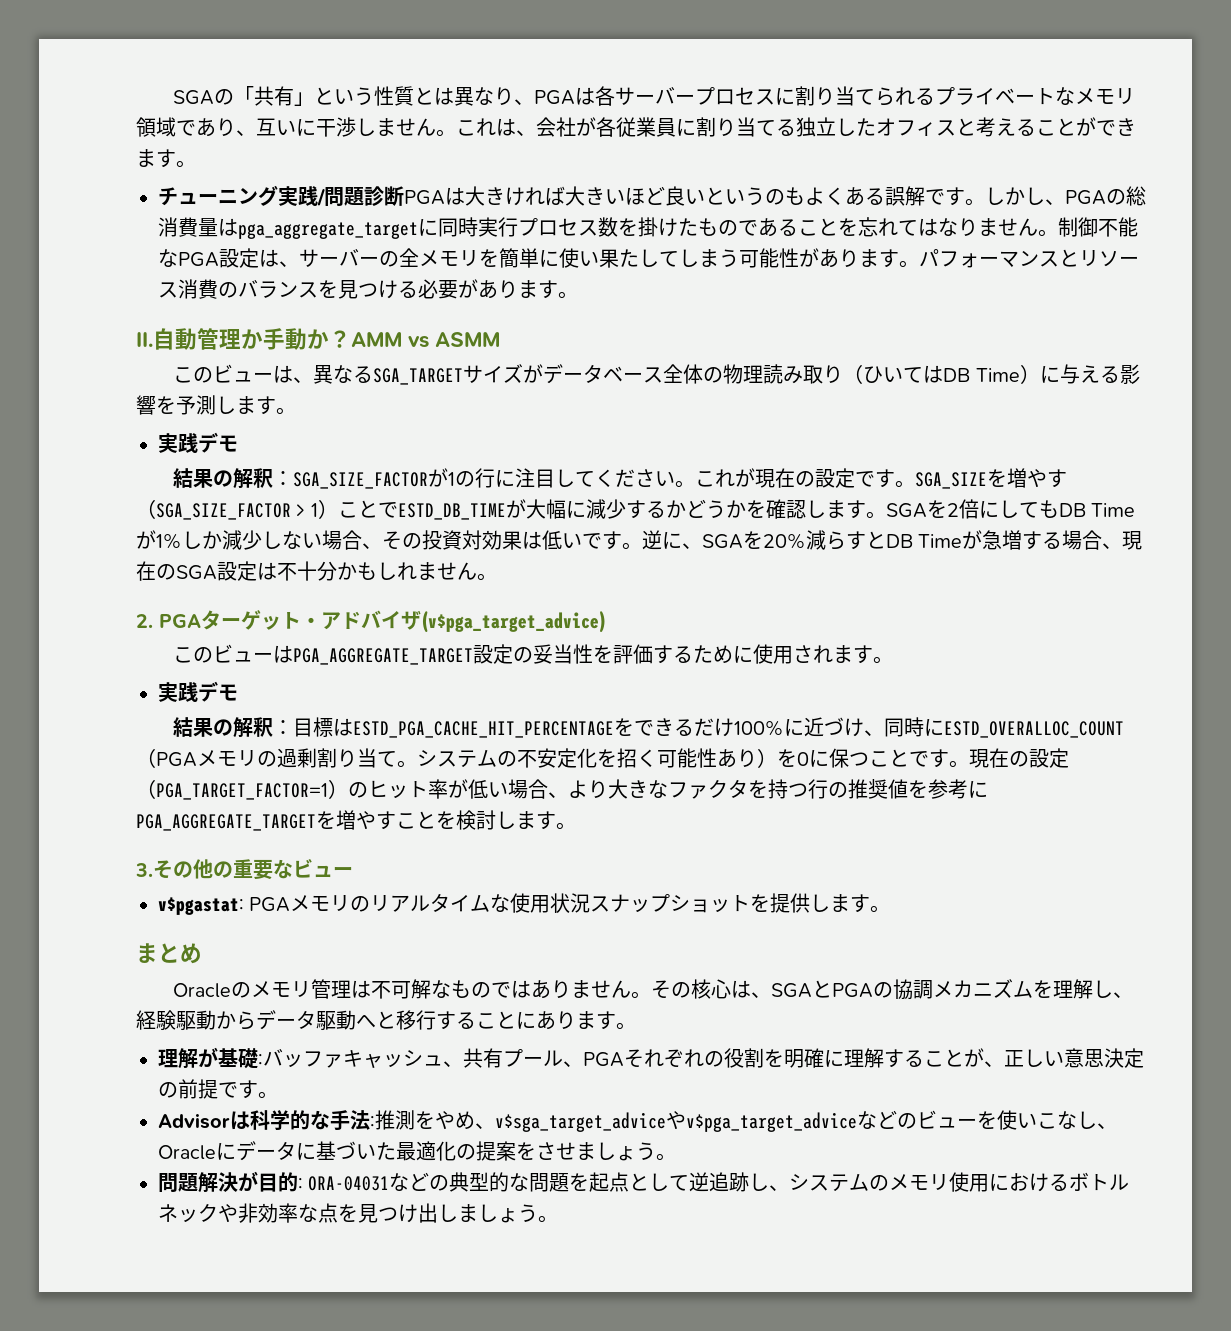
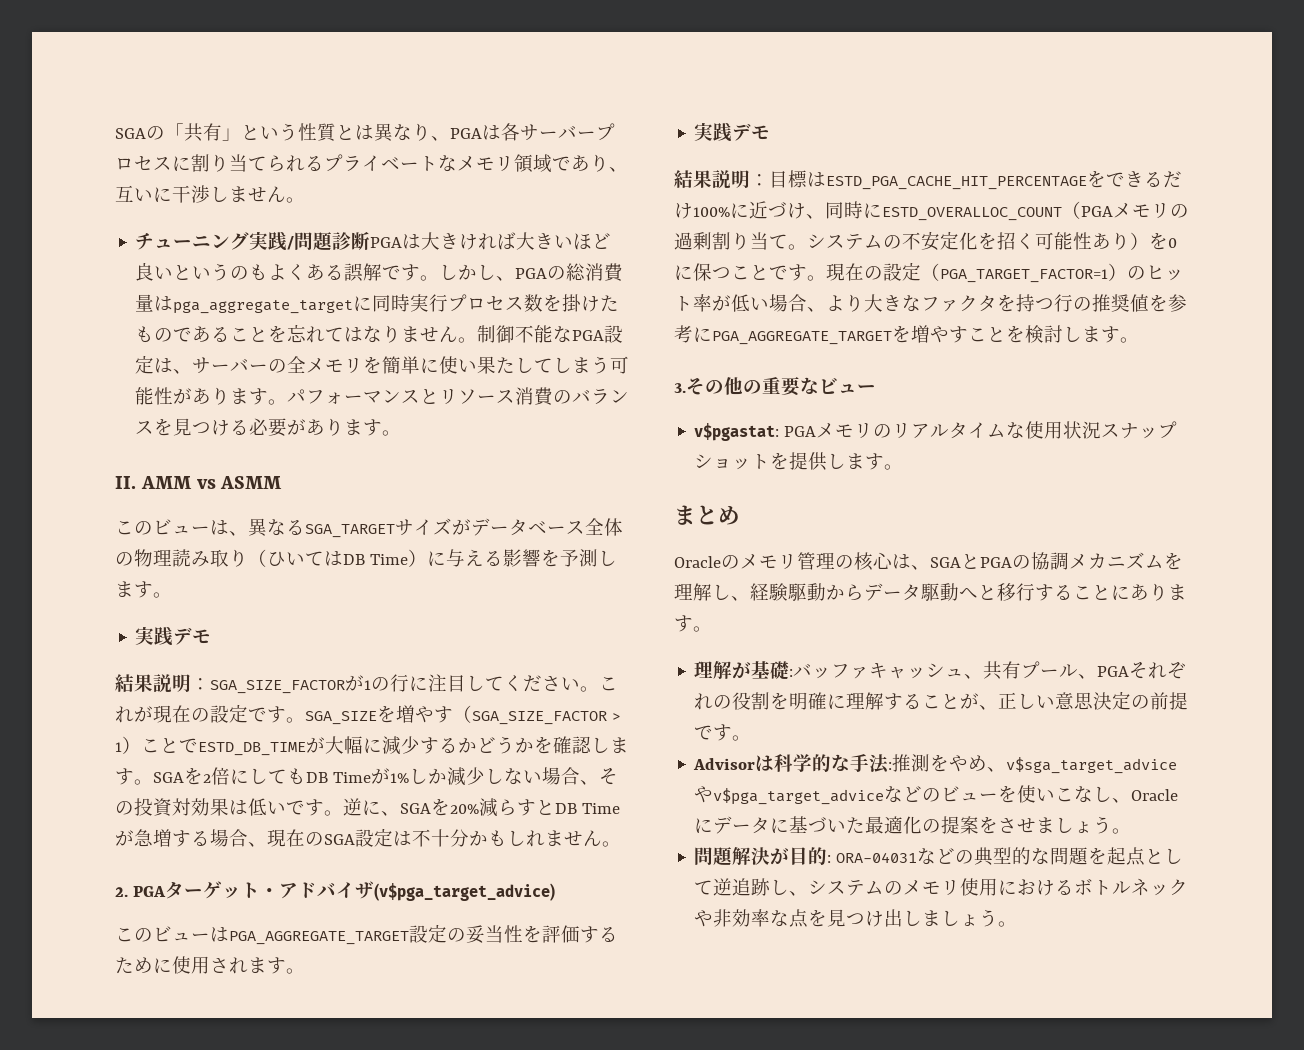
- これは、会社が各従業員に割り当てる独立したオフィスと考えることができます。
- II.自動管理か手動か？AMM vs ASMM
+ II. AMM vs ASMM
- 結果の解釈：SGA_SIZE_FACTORが1の行に注目してください。
+ 結果説明：SGA_SIZE_FACTORが1の行に注目してください。
- 結果の解釈：目標はESTD_PGA_CACHE_HIT_PERCENTAGEをできるだけ100%に近づけ、同時にESTD_OVERALLOC_COUNT（PGAメモリの過剰割り当て。
+ 結果説明：目標はESTD_PGA_CACHE_HIT_PERCENTAGEをできるだけ100%に近づけ、同時にESTD_OVERALLOC_COUNT（PGAメモリの過剰割り当て。
- Oracleのメモリ管理は不可解なものではありません。その核心は、SGAとPGAの協調メカニズムを理解し、経験駆動からデータ駆動へと移行することにあります。
+ Oracleのメモリ管理の核心は、SGAとPGAの協調メカニズムを理解し、経験駆動からデータ駆動へと移行することにあります。

